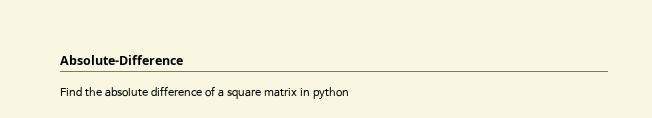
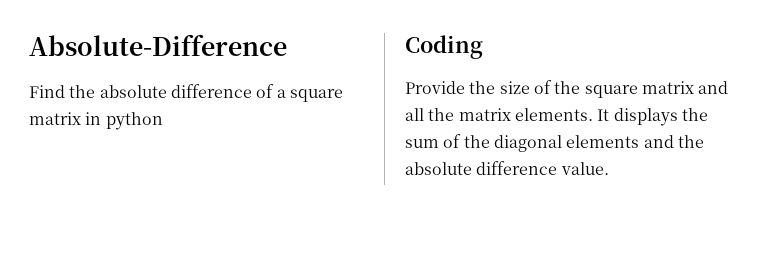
+ Coding
+ Provide the size of the square matrix and all the matrix elements. It displays the sum of the diagonal elements and the absolute difference value.

